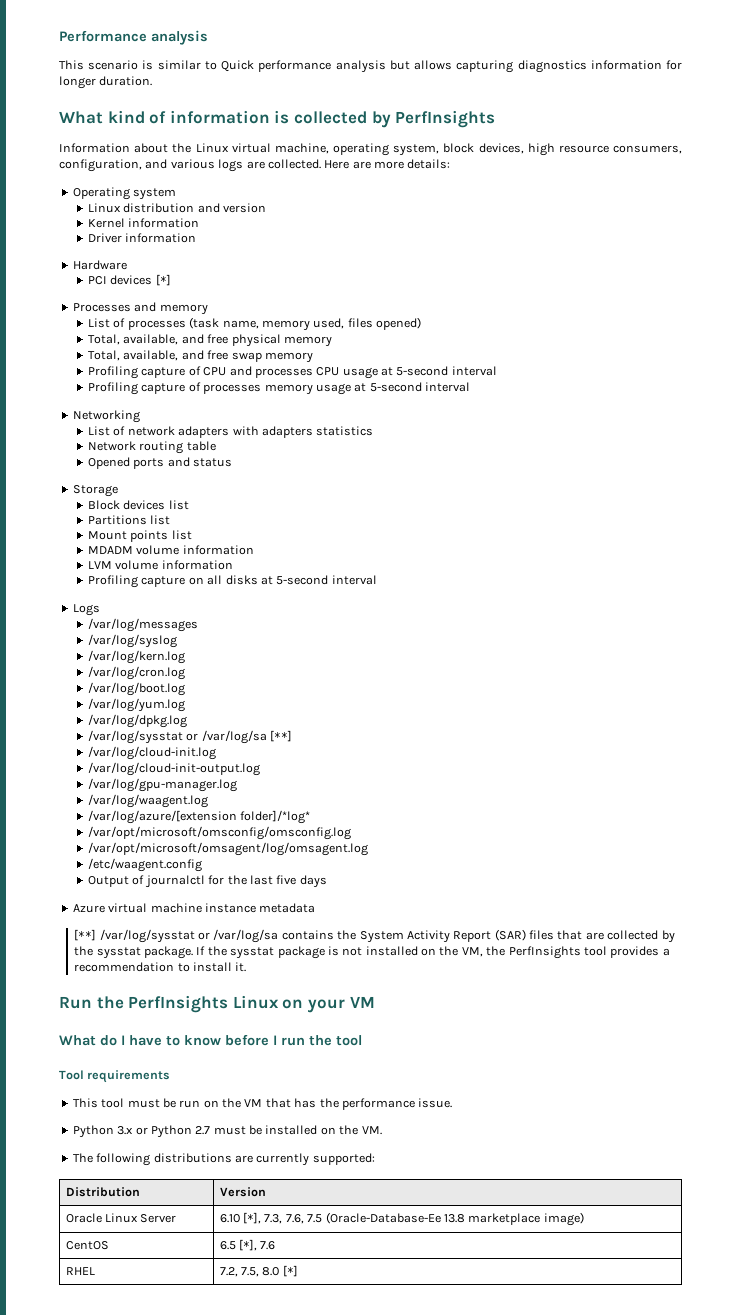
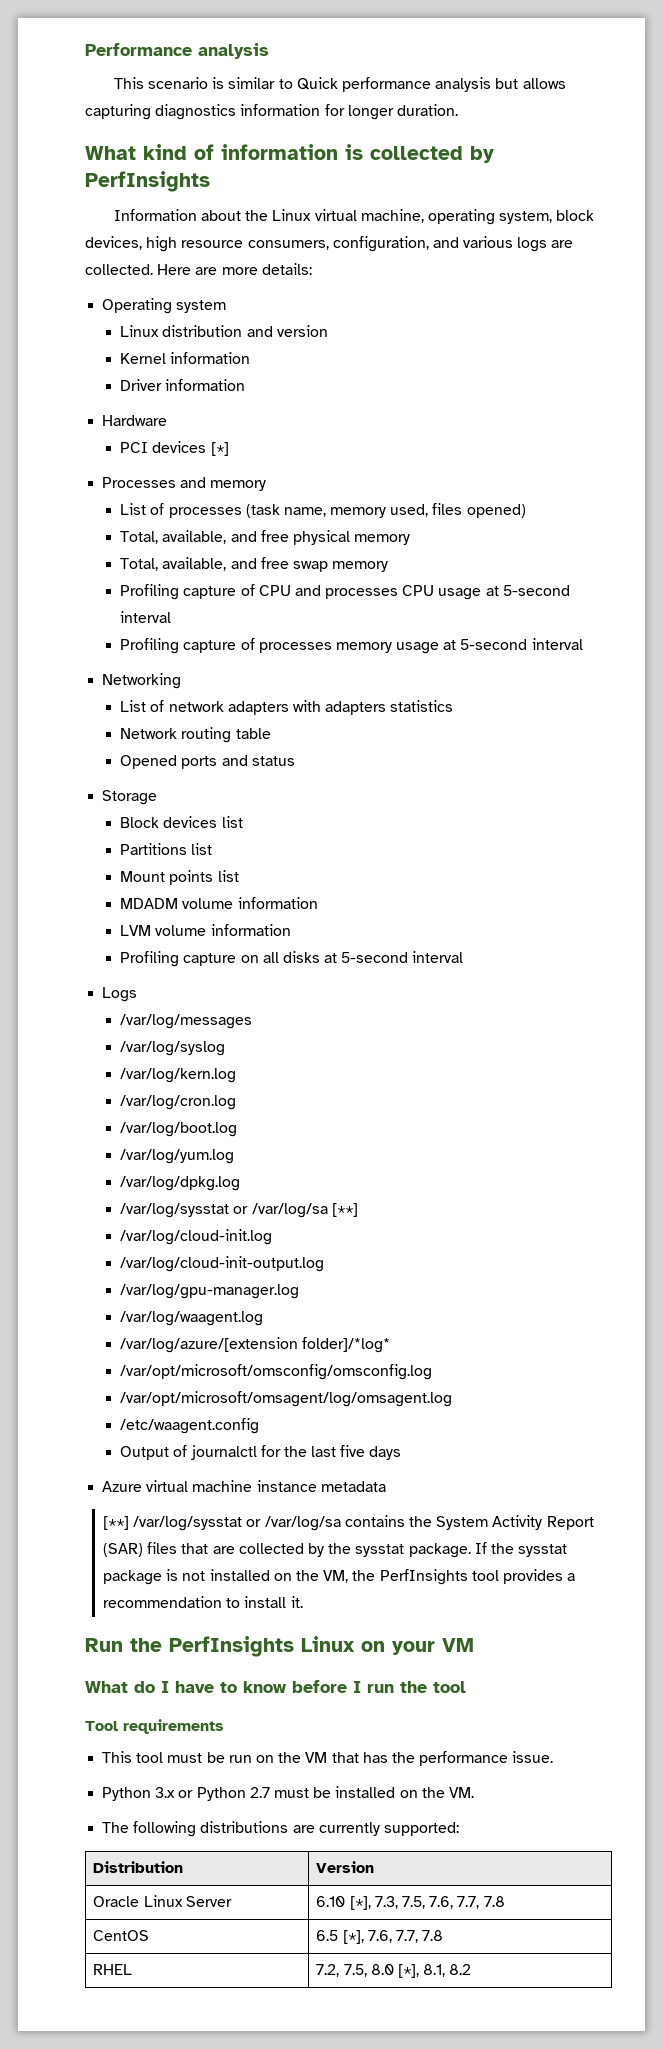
- Oracle Linux Server | 6.10 [*], 7.3, 7.6, 7.5 (Oracle-Database-Ee 13.8 marketplace image)
+ Oracle Linux Server | 6.10 [*], 7.3, 7.5, 7.6, 7.7, 7.8
- CentOS | 6.5 [*], 7.6
+ CentOS | 6.5 [*], 7.6, 7.7, 7.8
- RHEL | 7.2, 7.5, 8.0 [*]
+ RHEL | 7.2, 7.5, 8.0 [*], 8.1, 8.2

